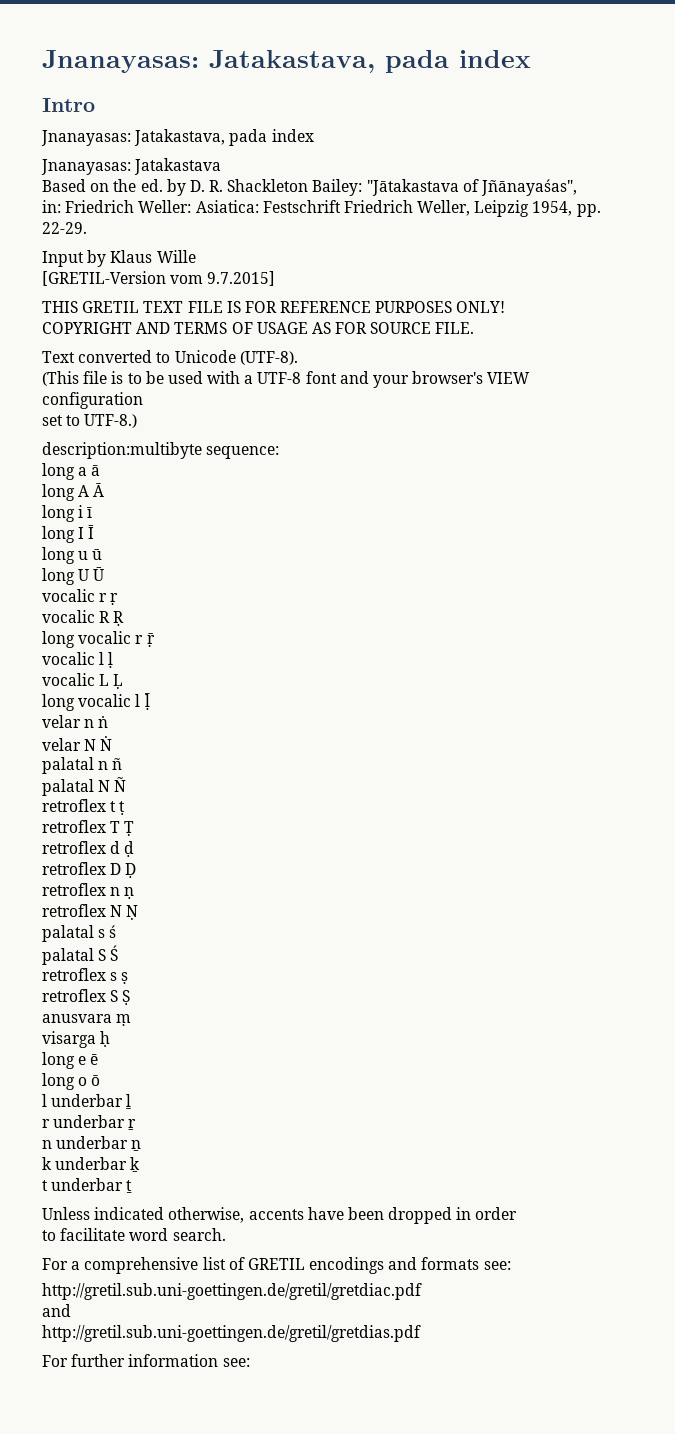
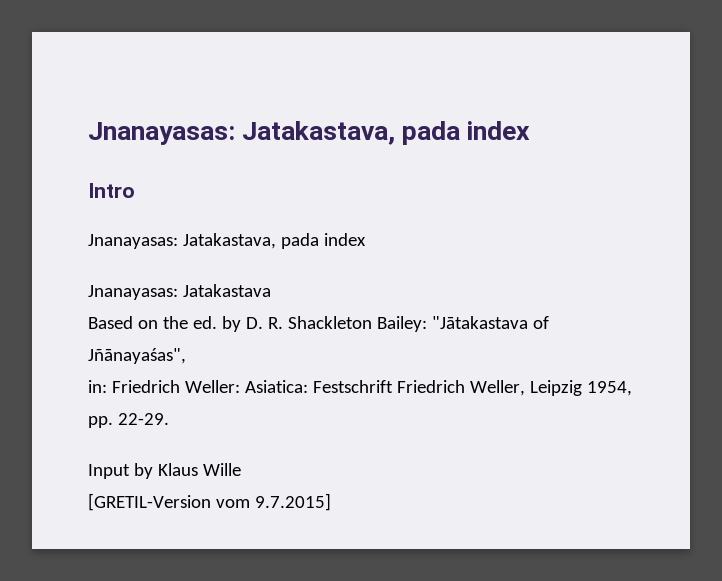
- THIS GRETIL TEXT FILE IS FOR REFERENCE PURPOSES ONLY!
- COPYRIGHT AND TERMS OF USAGE AS FOR SOURCE FILE.
- Text converted to Unicode (UTF-8).
- (This file is to be used with a UTF-8 font and your browser's VIEW configuration
- set to UTF-8.)
- description:multibyte sequence:
- long a ā
- long A Ā
- long i ī
- long I Ī
- long u ū
- long U Ū
- vocalic r ṛ
- vocalic R Ṛ
- long vocalic r ṝ
- vocalic l ḷ
- vocalic L Ḷ
- long vocalic l ḹ
- velar n ṅ
- velar N Ṅ
- palatal n ñ
- palatal N Ñ
- retroflex t ṭ
- retroflex T Ṭ
- retroflex d ḍ
- retroflex D Ḍ
- retroflex n ṇ
- retroflex N Ṇ
- palatal s ś
- palatal S Ś
- retroflex s ṣ
- retroflex S Ṣ
- anusvara ṃ
- visarga ḥ
- long e ē
- long o ō
- l underbar ḻ
- r underbar ṟ
- n underbar ṉ
- k underbar ḵ
- t underbar ṯ
- Unless indicated otherwise, accents have been dropped in order
- to facilitate word search.
- For a comprehensive list of GRETIL encodings and formats see:
- http://gretil.sub.uni-goettingen.de/gretil/gretdiac.pdf
- and
- http://gretil.sub.uni-goettingen.de/gretil/gretdias.pdf
- For further information see:

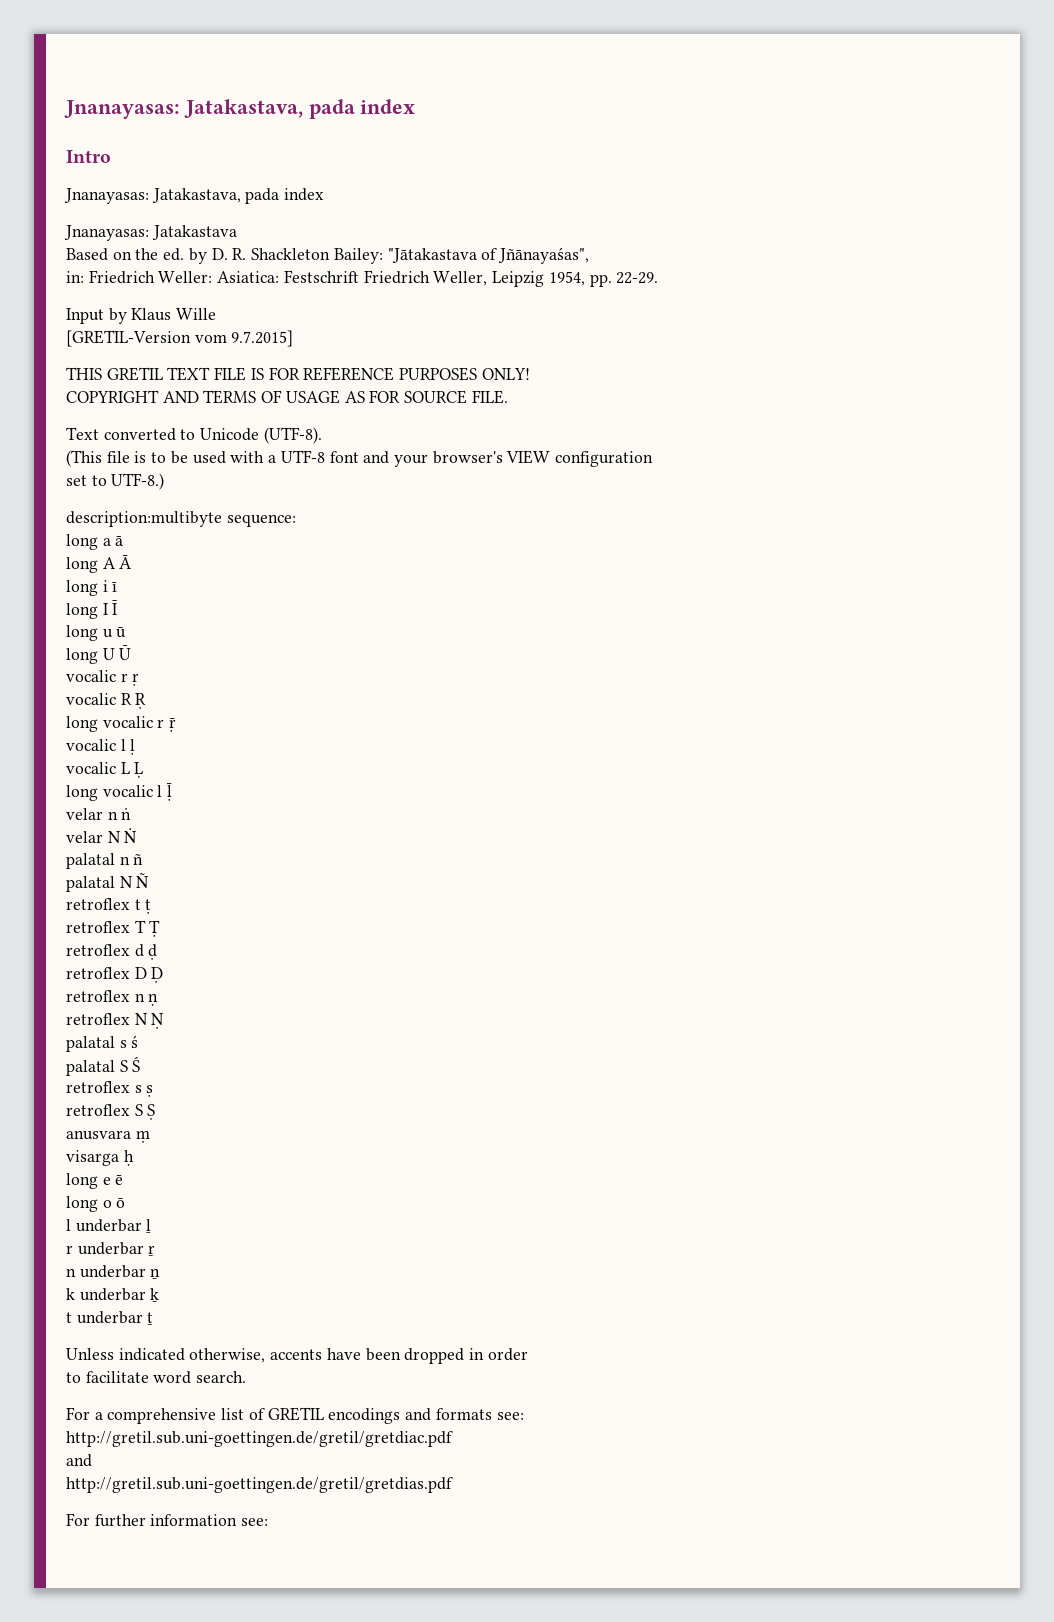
+ THIS GRETIL TEXT FILE IS FOR REFERENCE PURPOSES ONLY!
+ COPYRIGHT AND TERMS OF USAGE AS FOR SOURCE FILE.
+ Text converted to Unicode (UTF-8).
+ (This file is to be used with a UTF-8 font and your browser's VIEW configuration
+ set to UTF-8.)
+ description:multibyte sequence:
+ long a ā
+ long A Ā
+ long i ī
+ long I Ī
+ long u ū
+ long U Ū
+ vocalic r ṛ
+ vocalic R Ṛ
+ long vocalic r ṝ
+ vocalic l ḷ
+ vocalic L Ḷ
+ long vocalic l ḹ
+ velar n ṅ
+ velar N Ṅ
+ palatal n ñ
+ palatal N Ñ
+ retroflex t ṭ
+ retroflex T Ṭ
+ retroflex d ḍ
+ retroflex D Ḍ
+ retroflex n ṇ
+ retroflex N Ṇ
+ palatal s ś
+ palatal S Ś
+ retroflex s ṣ
+ retroflex S Ṣ
+ anusvara ṃ
+ visarga ḥ
+ long e ē
+ long o ō
+ l underbar ḻ
+ r underbar ṟ
+ n underbar ṉ
+ k underbar ḵ
+ t underbar ṯ
+ Unless indicated otherwise, accents have been dropped in order
+ to facilitate word search.
+ For a comprehensive list of GRETIL encodings and formats see:
+ http://gretil.sub.uni-goettingen.de/gretil/gretdiac.pdf
+ and
+ http://gretil.sub.uni-goettingen.de/gretil/gretdias.pdf
+ For further information see:

